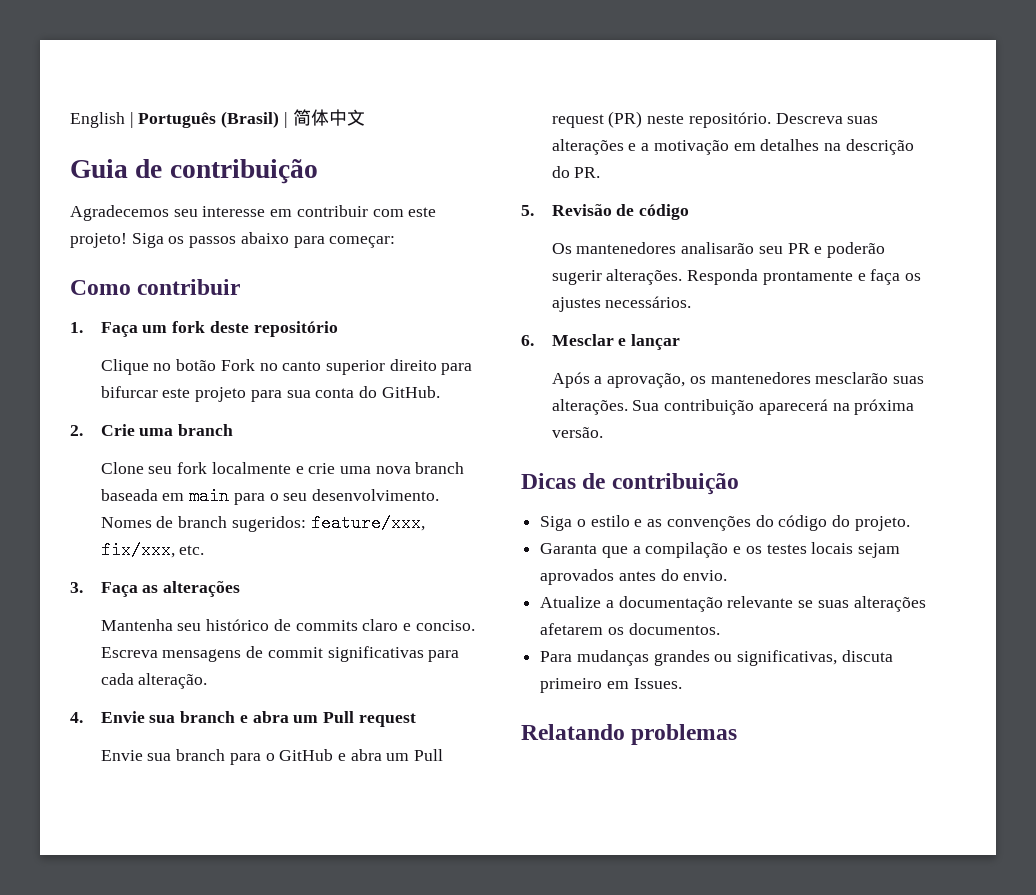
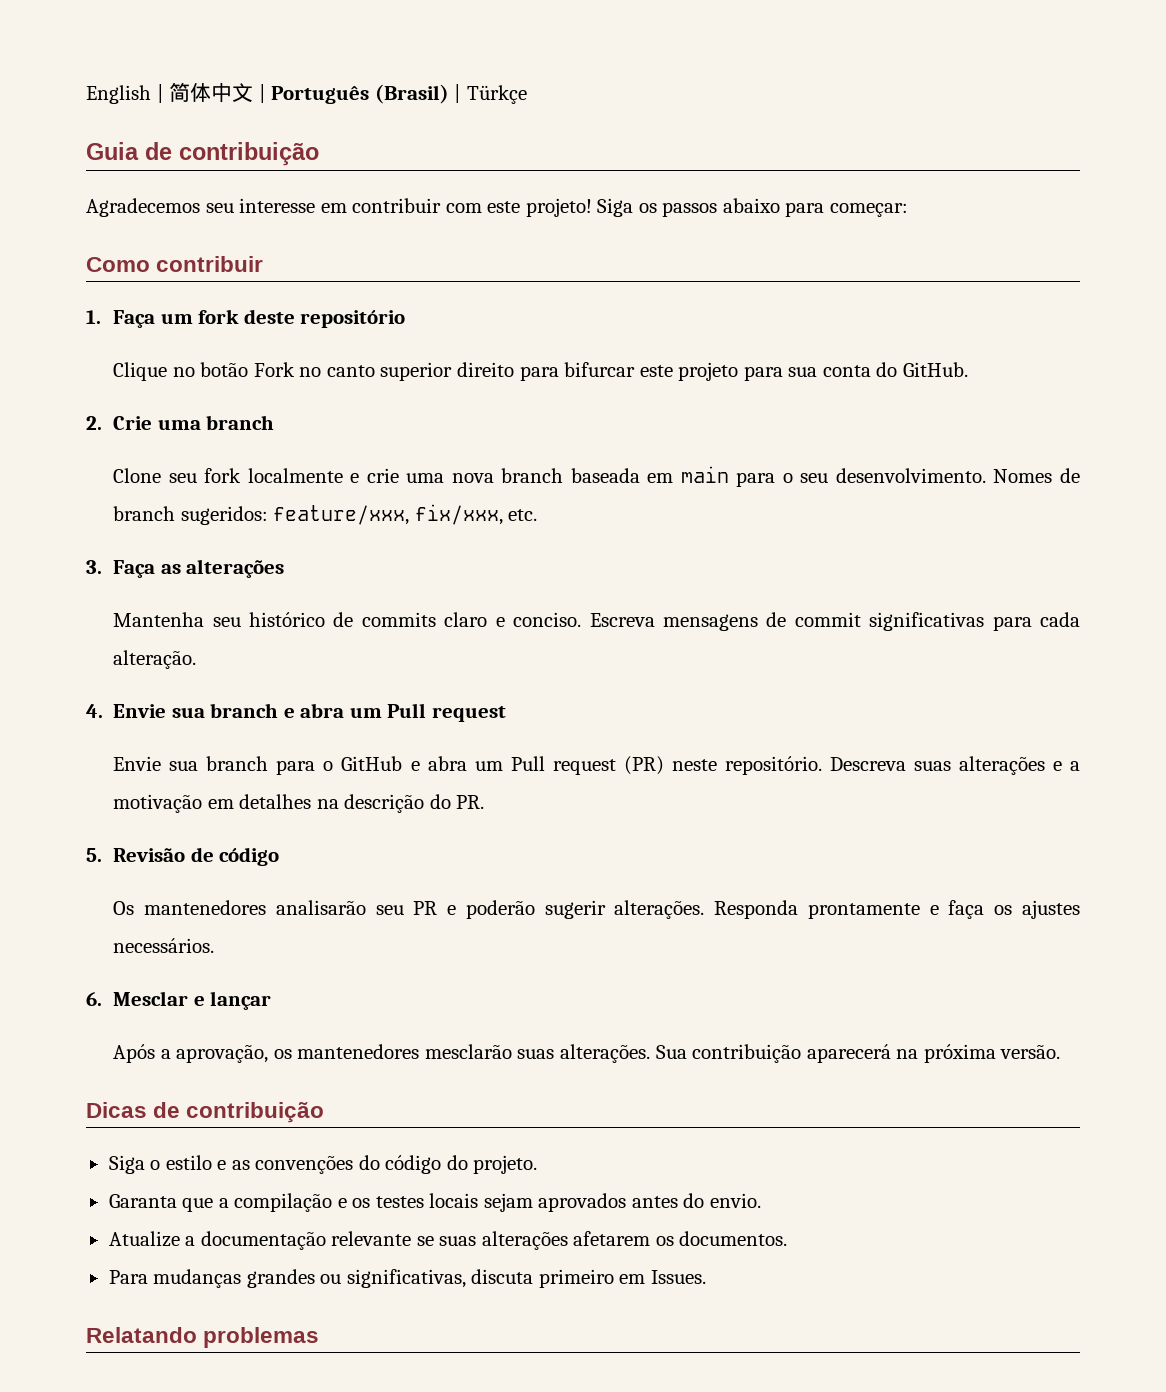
- English | Português (Brasil) | 简体中文
+ English | 简体中文 | Português (Brasil) | Türkçe

